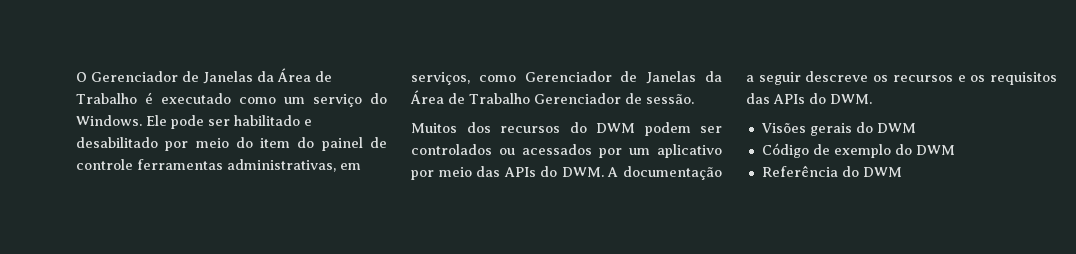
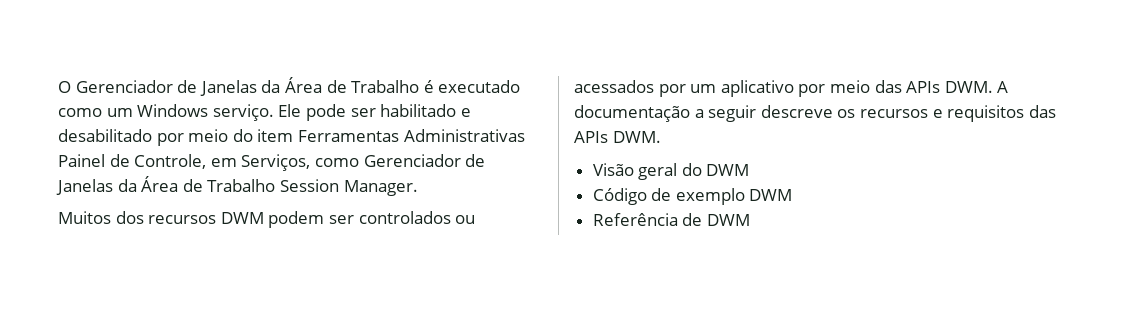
- O Gerenciador de Janelas da Área de Trabalho é executado como um serviço do Windows.
+ O Gerenciador de Janelas da Área de Trabalho é executado como um Windows serviço.
- Ele pode ser habilitado e desabilitado por meio do item do painel de controle ferramentas administrativas, em serviços, como Gerenciador de Janelas da Área de Trabalho Gerenciador de sessão.
+ Ele pode ser habilitado e desabilitado por meio do item Ferramentas Administrativas Painel de Controle, em Serviços, como Gerenciador de Janelas da Área de Trabalho Session Manager.
- Muitos dos recursos do DWM podem ser controlados ou acessados por um aplicativo por meio das APIs do DWM. A documentação a seguir descreve os recursos e os requisitos das APIs do DWM.
+ Muitos dos recursos DWM podem ser controlados ou acessados por um aplicativo por meio das APIs DWM. A documentação a seguir descreve os recursos e requisitos das APIs DWM.
- Visões gerais do DWM
+ Visão geral do DWM
- Código de exemplo do DWM
+ Código de exemplo DWM
- Referência do DWM
+ Referência de DWM

